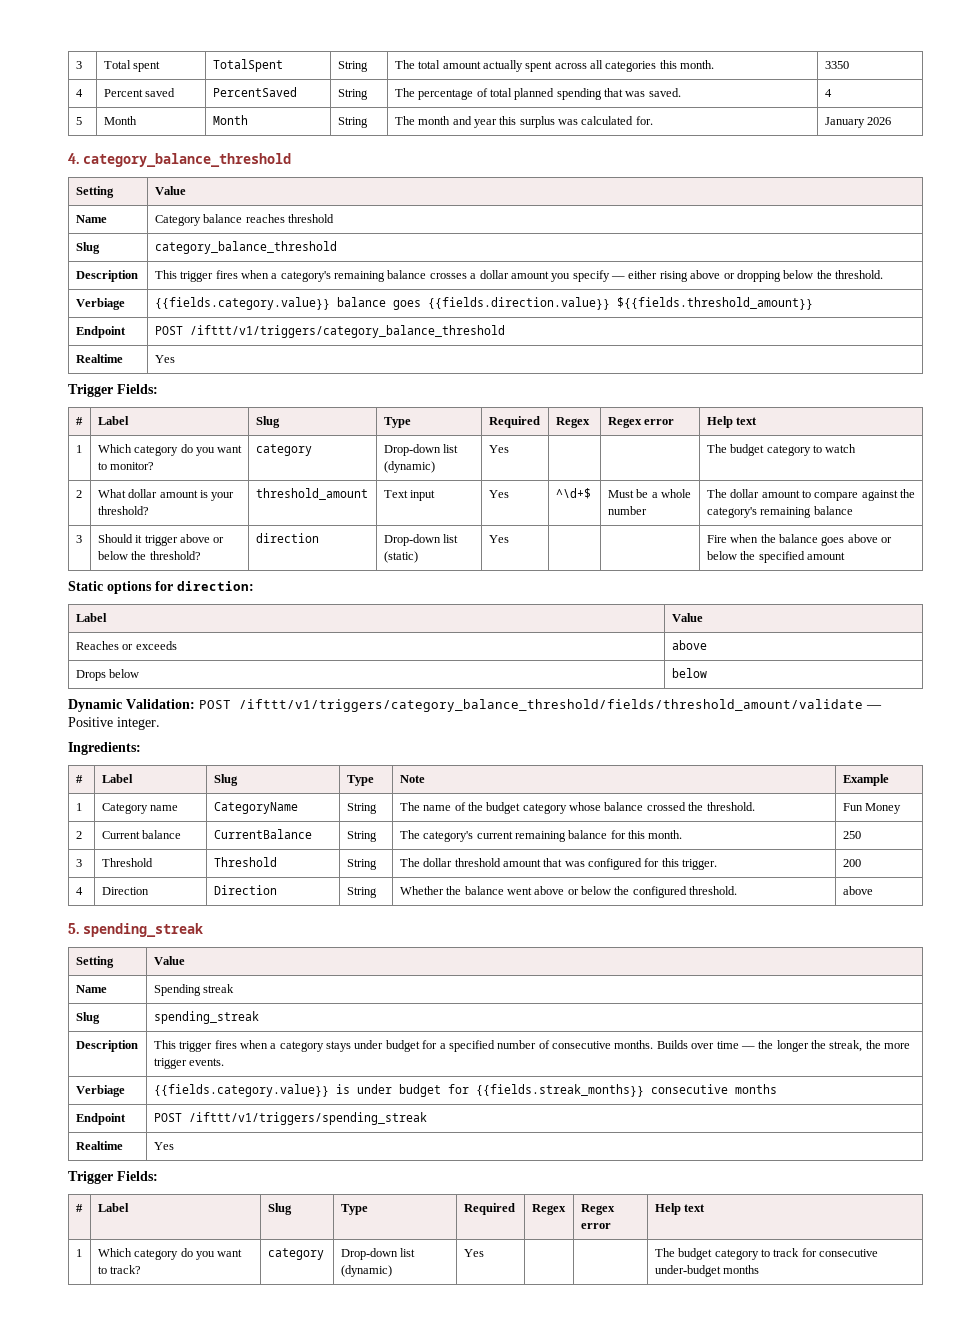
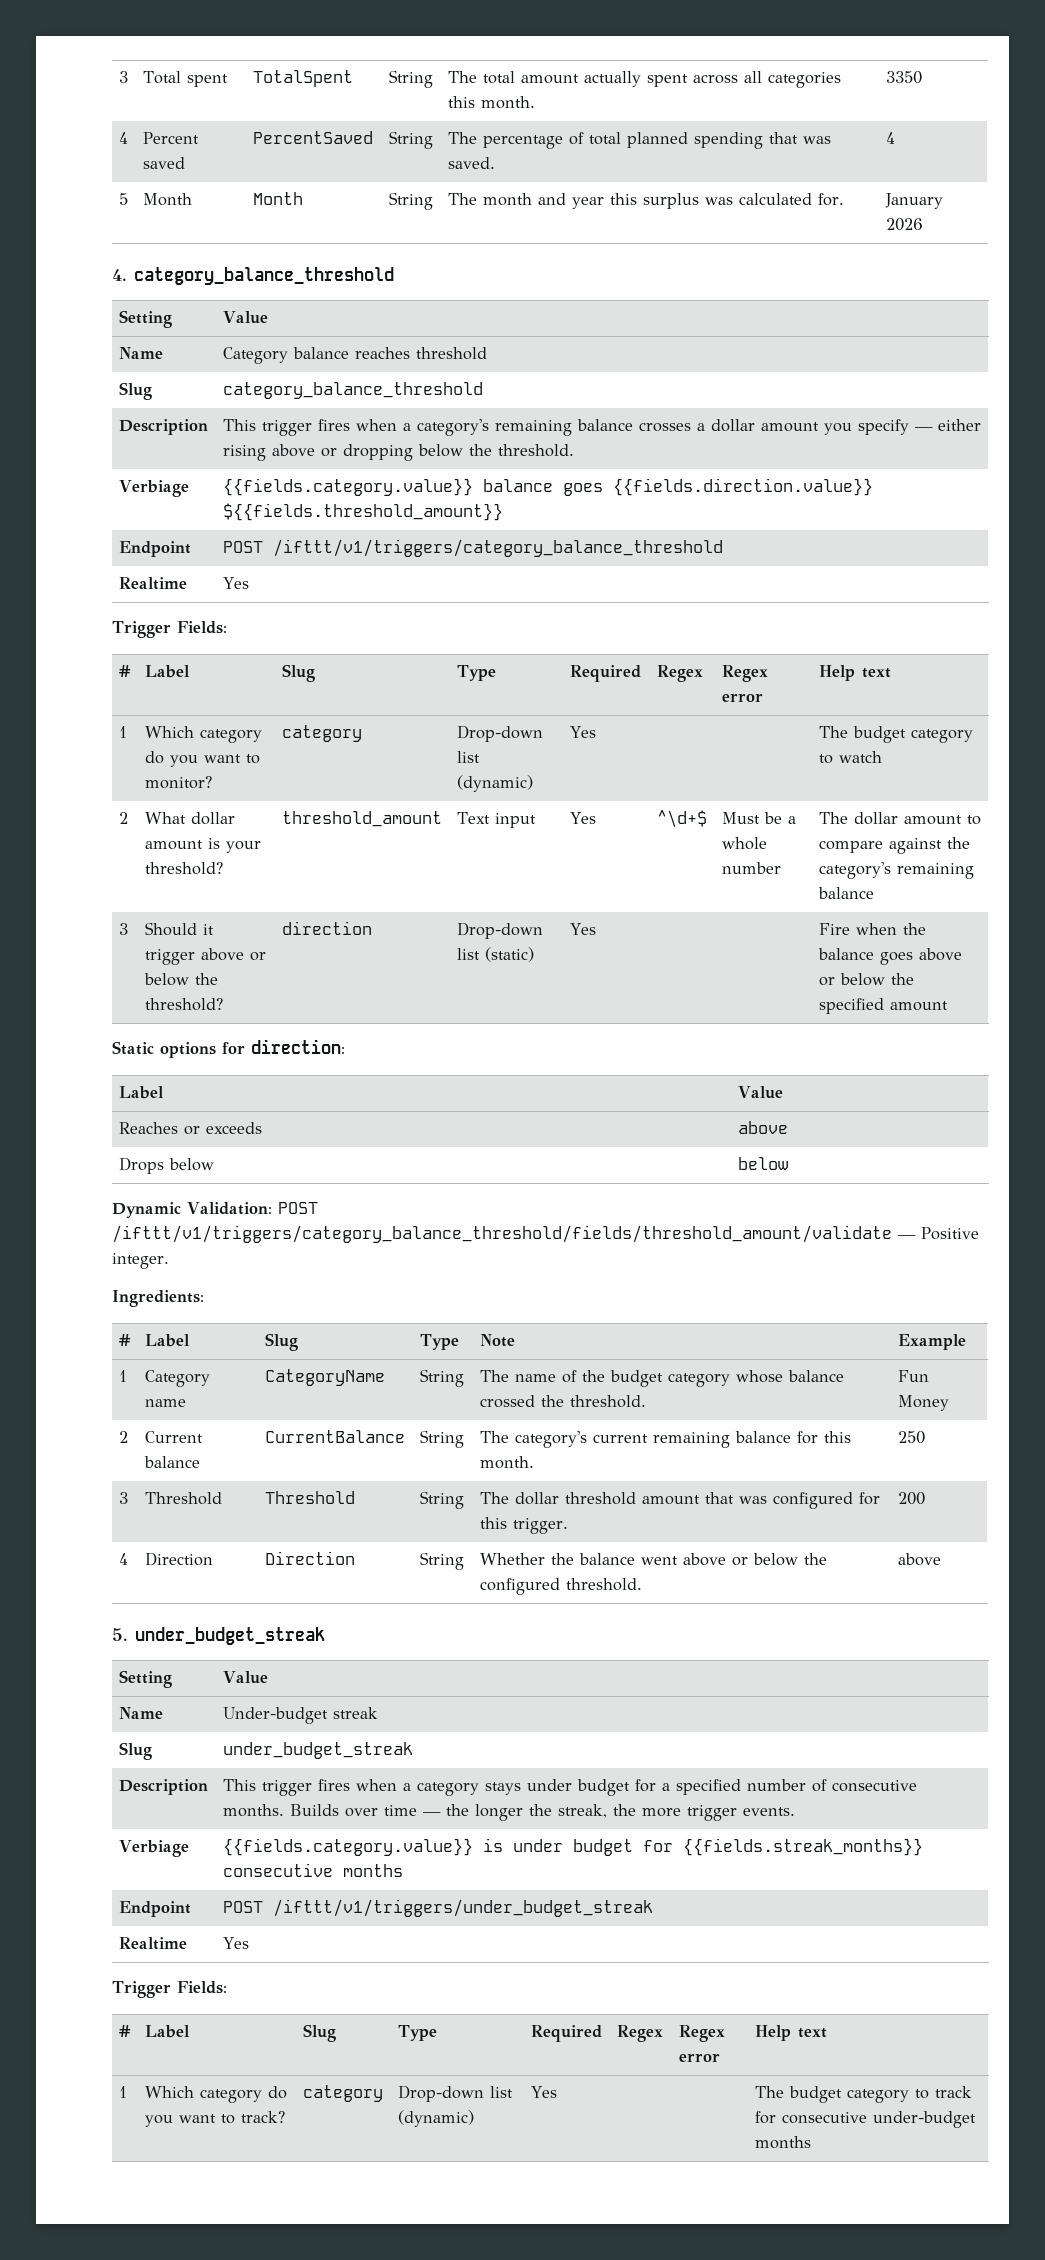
- 5. spending_streak
+ 5. under_budget_streak
  Setting | Value
- Name | Spending streak
+ Name | Under-budget streak
- Slug | spending_streak
+ Slug | under_budget_streak
- Endpoint | POST /ifttt/v1/triggers/spending_streak
+ Endpoint | POST /ifttt/v1/triggers/under_budget_streak

